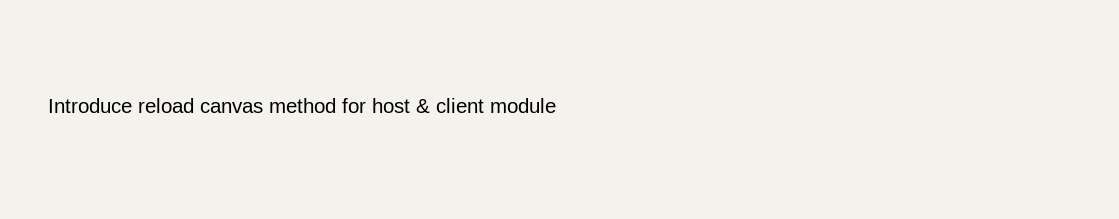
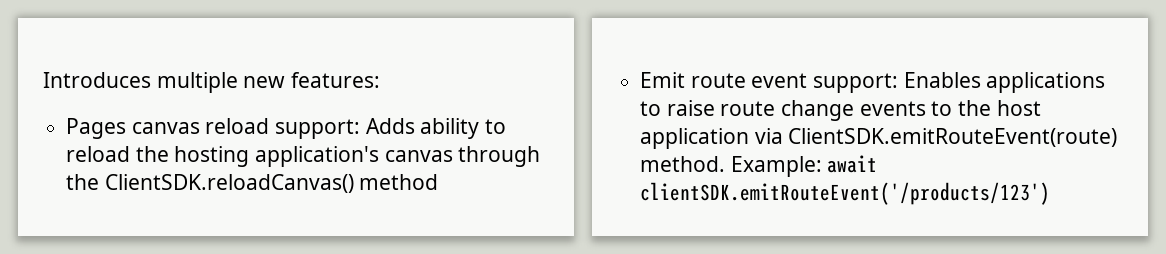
- Introduce reload canvas method for host & client module
+ Introduces multiple new features:
+ Pages canvas reload support: Adds ability to reload the hosting application's canvas through the ClientSDK.reloadCanvas() method
+ Emit route event support: Enables applications to raise route change events to the host application via ClientSDK.emitRouteEvent(route) method. Example: await clientSDK.emitRouteEvent('/products/123')

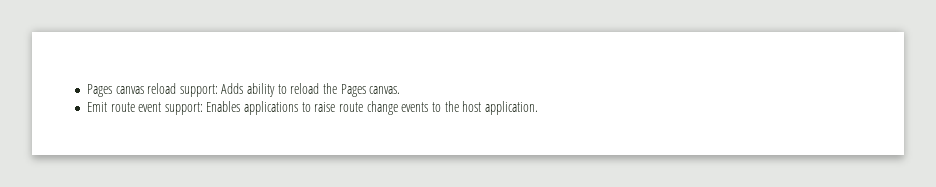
- Introduces multiple new features:
- Pages canvas reload support: Adds ability to reload the hosting application's canvas through the ClientSDK.reloadCanvas() method
+ Pages canvas reload support: Adds ability to reload the Pages canvas.
- Emit route event support: Enables applications to raise route change events to the host application via ClientSDK.emitRouteEvent(route) method. Example: await clientSDK.emitRouteEvent('/products/123')
+ Emit route event support: Enables applications to raise route change events to the host application.

